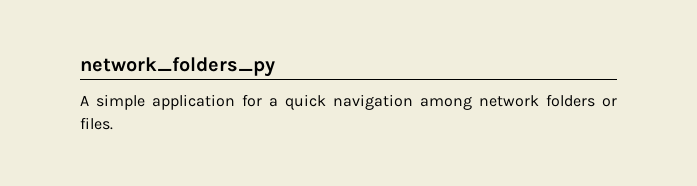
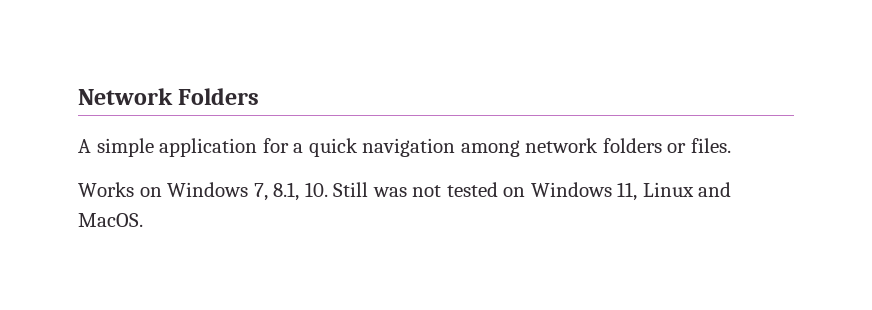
- network_folders_py
+ Network Folders
+ Works on Windows 7, 8.1, 10. Still was not tested on Windows 11, Linux and MacOS.

